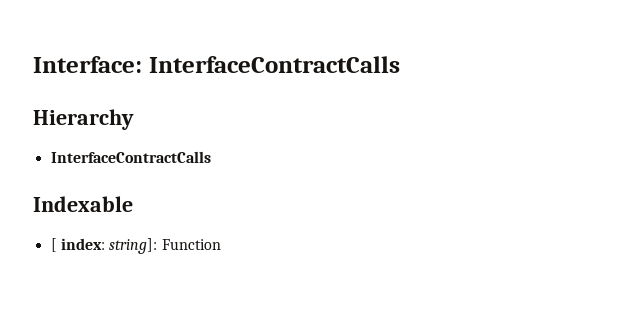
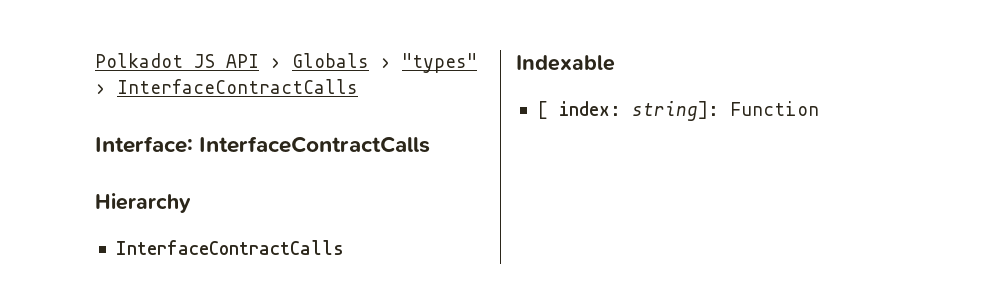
+ Polkadot JS API › Globals › "types" › InterfaceContractCalls

